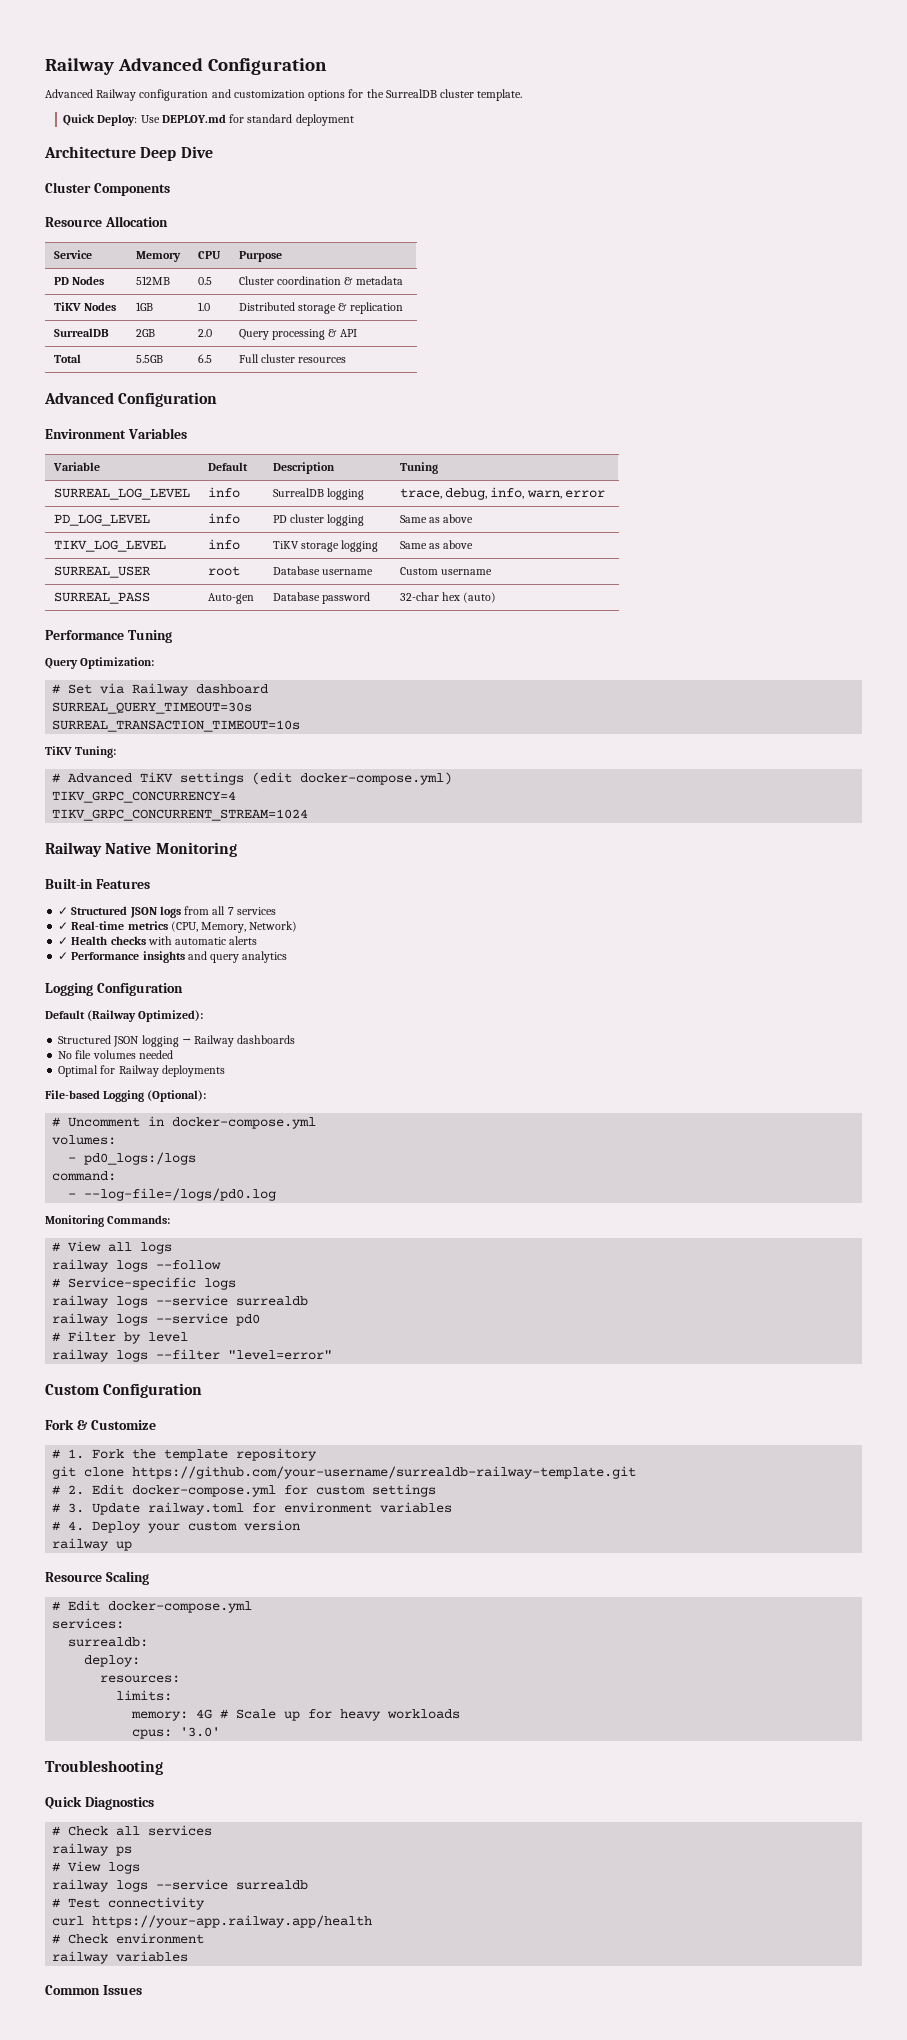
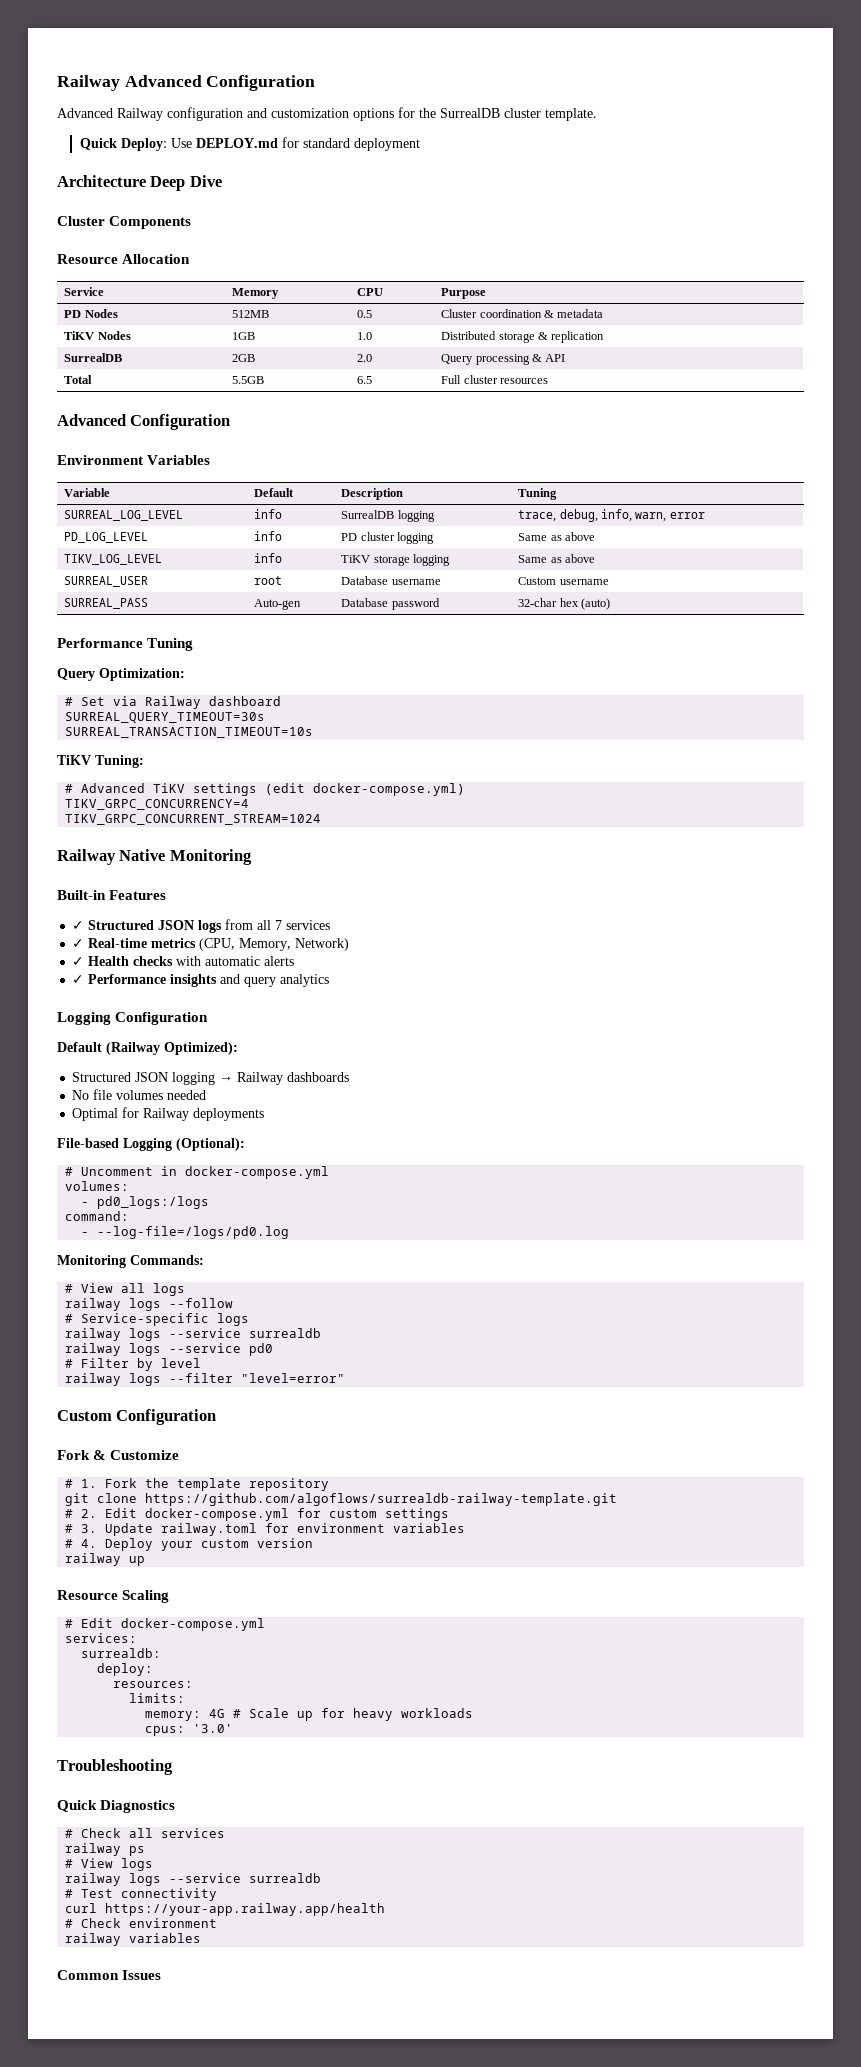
- git clone https://github.com/your-username/surrealdb-railway-template.git
+ git clone https://github.com/algoflows/surrealdb-railway-template.git

